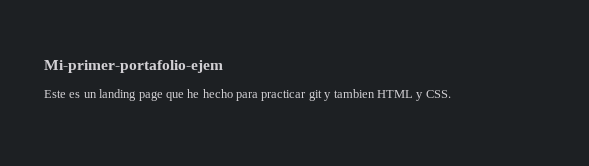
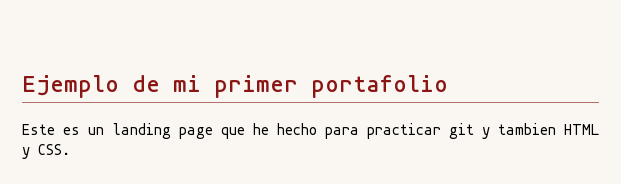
- Mi-primer-portafolio-ejem
+ Ejemplo de mi primer portafolio

